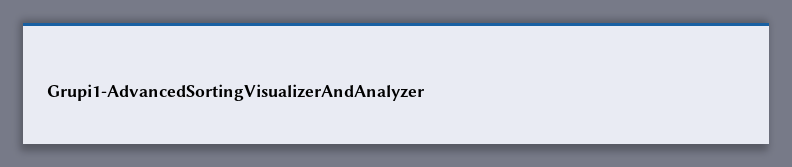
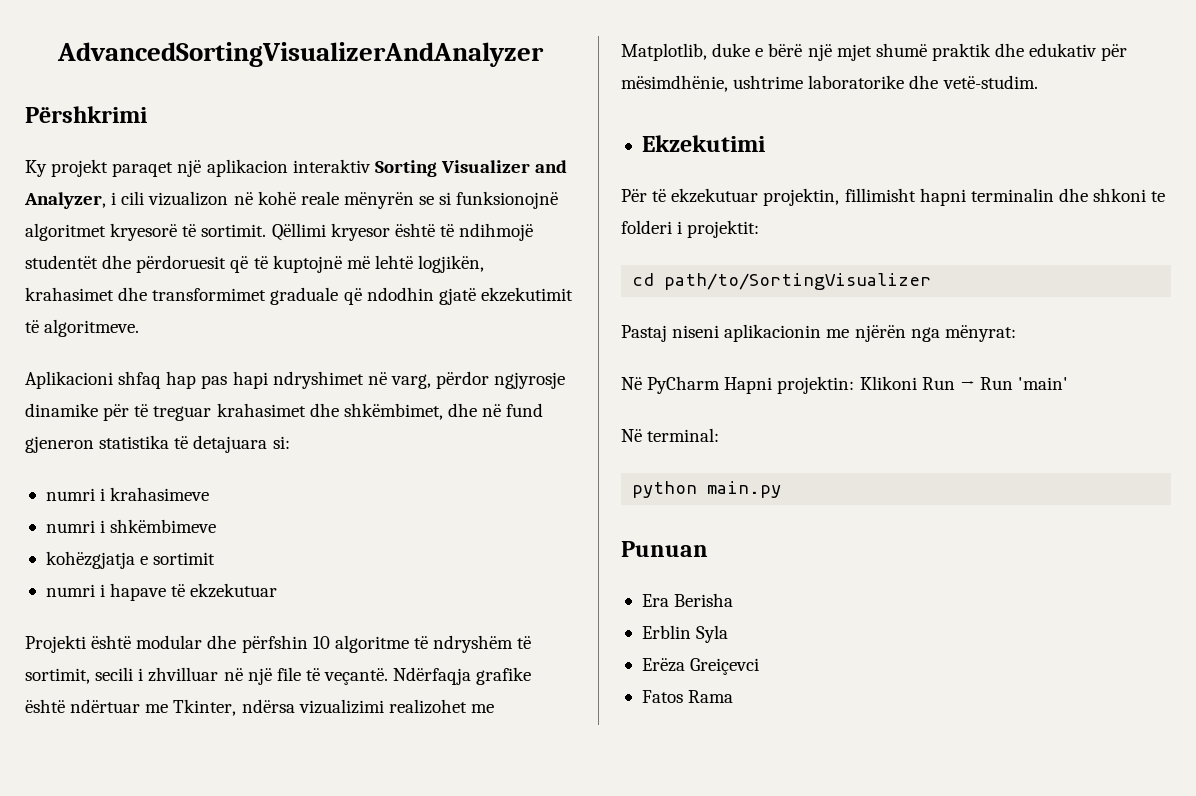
- Grupi1-AdvancedSortingVisualizerAndAnalyzer
+ AdvancedSortingVisualizerAndAnalyzer
+ Përshkrimi
+ Ky projekt paraqet një aplikacion interaktiv Sorting Visualizer and Analyzer, i cili vizualizon në kohë reale mënyrën se si funksionojnë algoritmet kryesorë të sortimit. Qëllimi kryesor është të ndihmojë studentët dhe përdoruesit që të kuptojnë më lehtë logjikën, krahasimet dhe transformimet graduale që ndodhin gjatë ekzekutimit të algoritmeve.
+ Aplikacioni shfaq hap pas hapi ndryshimet në varg, përdor ngjyrosje dinamike për të treguar krahasimet dhe shkëmbimet, dhe në fund gjeneron statistika të detajuara si:
+ numri i krahasimeve
+ numri i shkëmbimeve
+ kohëzgjatja e sortimit
+ numri i hapave të ekzekutuar
+ Projekti është modular dhe përfshin 10 algoritme të ndryshëm të sortimit, secili i zhvilluar në një file të veçantë. Ndërfaqja grafike është ndërtuar me Tkinter, ndërsa vizualizimi realizohet me Matplotlib, duke e bërë një mjet shumë praktik dhe edukativ për mësimdhënie, ushtrime laboratorike dhe vetë-studim.
+ Ekzekutimi
+ Për të ekzekutuar projektin, fillimisht hapni terminalin dhe shkoni te folderi i projektit:
+ cd path/to/SortingVisualizer
+ Pastaj niseni aplikacionin me njërën nga mënyrat:
+ Në PyCharm Hapni projektin: Klikoni Run → Run 'main'
+ Në terminal:
+ python main.py
+ Punuan
+ Era Berisha
+ Erblin Syla
+ Erëza Greiçevci
+ Fatos Rama

